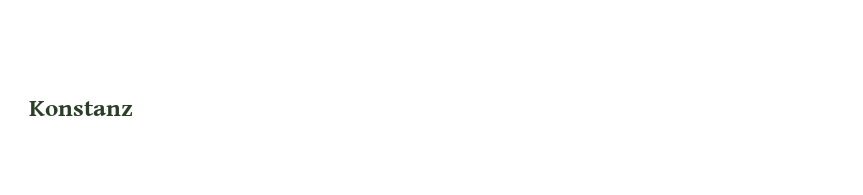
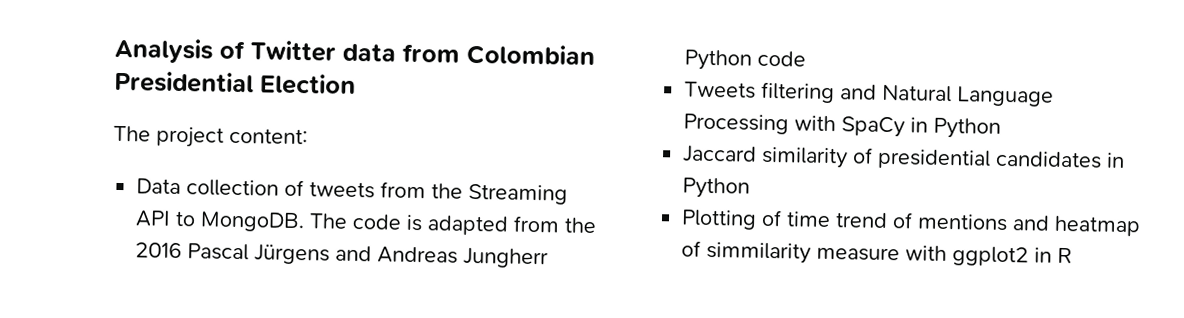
- Konstanz
+ Analysis of Twitter data from Colombian Presidential Election
+ The project content:
+ Data collection of tweets from the Streaming API to MongoDB. The code is adapted from the 2016 Pascal Jürgens and Andreas Jungherr Python code
+ Tweets filtering and Natural Language Processing with SpaCy in Python
+ Jaccard similarity of presidential candidates in Python
+ Plotting of time trend of mentions and heatmap of simmilarity measure with ggplot2 in R

